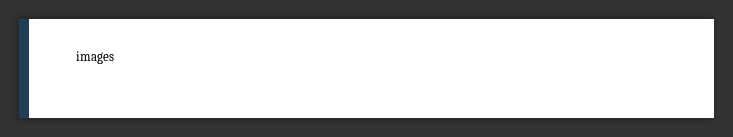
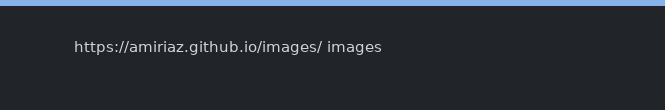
- images
+ https://amiriaz.github.io/images/ images

